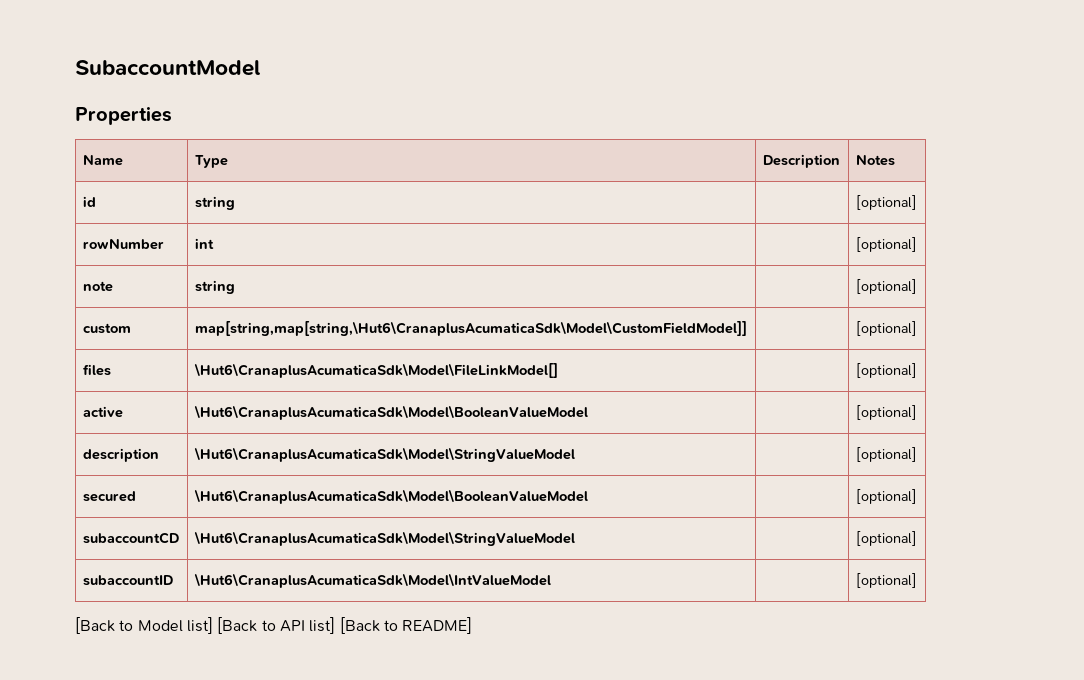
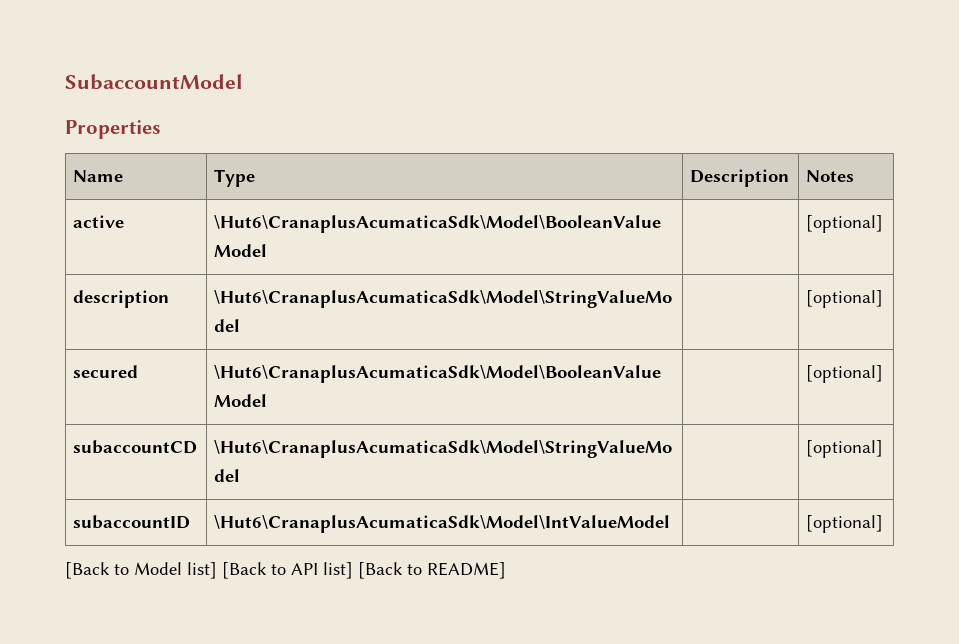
- id | string | | [optional]
- rowNumber | int | | [optional]
- note | string | | [optional]
- custom | map[string,map[string,\Hut6\CranaplusAcumaticaSdk\Model\CustomFieldModel]] | | [optional]
- files | \Hut6\CranaplusAcumaticaSdk\Model\FileLinkModel[] | | [optional]

